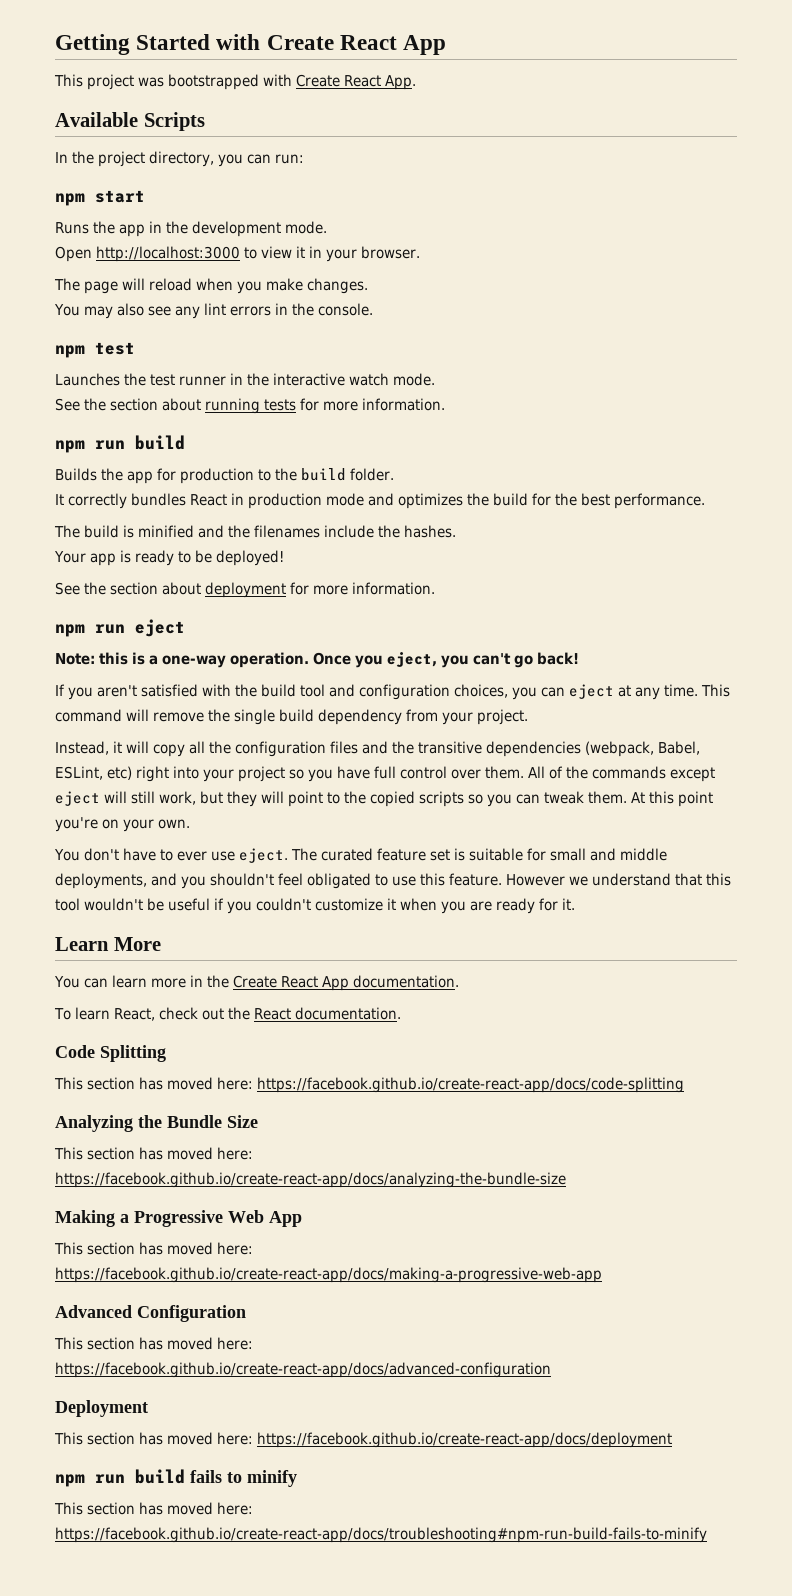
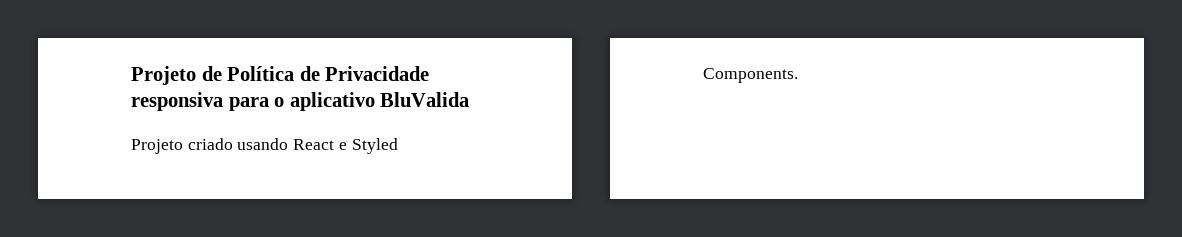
- Getting Started with Create React App
- This project was bootstrapped with Create React App.
- Available Scripts
- In the project directory, you can run:
- npm start
- Runs the app in the development mode.
- Open http://localhost:3000 to view it in your browser.
- The page will reload when you make changes.
- You may also see any lint errors in the console.
- npm test
- Launches the test runner in the interactive watch mode.
- See the section about running tests for more information.
- npm run build
- Builds the app for production to the build folder.
- It correctly bundles React in production mode and optimizes the build for the best performance.
- The build is minified and the filenames include the hashes.
- Your app is ready to be deployed!
- See the section about deployment for more information.
- npm run eject
- Note: this is a one-way operation. Once you eject, you can't go back!
- If you aren't satisfied with the build tool and configuration choices, you can eject at any time. This command will remove the single build dependency from your project.
- Instead, it will copy all the configuration files and the transitive dependencies (webpack, Babel, ESLint, etc) right into your project so you have full control over them. All of the commands except eject will still work, but they will point to the copied scripts so you can tweak them. At this point you're on your own.
- You don't have to ever use eject. The curated feature set is suitable for small and middle deployments, and you shouldn't feel obligated to use this feature. However we understand that this tool wouldn't be useful if you couldn't customize it when you are ready for it.
- Learn More
- You can learn more in the Create React App documentation.
- To learn React, check out the React documentation.
- Code Splitting
- This section has moved here: https://facebook.github.io/create-react-app/docs/code-splitting
- Analyzing the Bundle Size
- This section has moved here: https://facebook.github.io/create-react-app/docs/analyzing-the-bundle-size
- Making a Progressive Web App
- This section has moved here: https://facebook.github.io/create-react-app/docs/making-a-progressive-web-app
- Advanced Configuration
- This section has moved here: https://facebook.github.io/create-react-app/docs/advanced-configuration
- Deployment
- This section has moved here: https://facebook.github.io/create-react-app/docs/deployment
- npm run build fails to minify
- This section has moved here: https://facebook.github.io/create-react-app/docs/troubleshooting#npm-run-build-fails-to-minify
+ Projeto de Política de Privacidade responsiva para o aplicativo BluValida
+ Projeto criado usando React e Styled Components.

